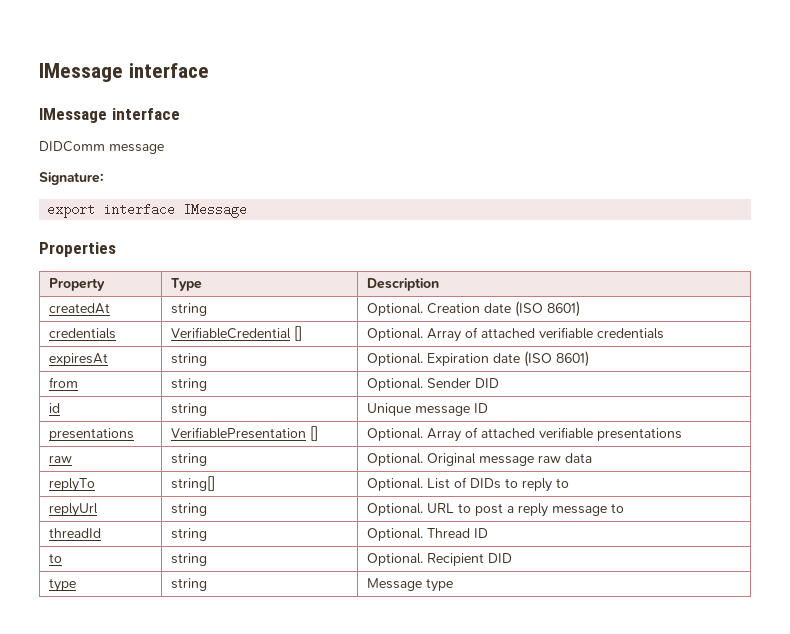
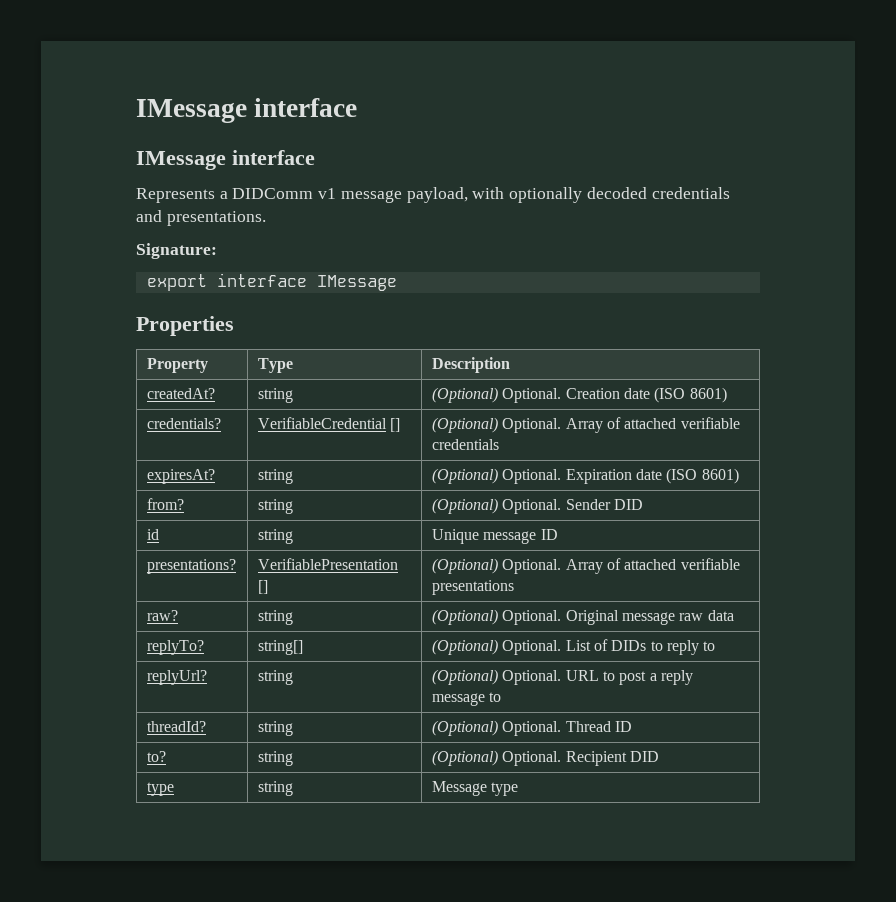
- DIDComm message
+ Represents a DIDComm v1 message payload, with optionally decoded credentials and presentations.
- createdAt | string | Optional. Creation date (ISO 8601)
+ createdAt? | string | (Optional) Optional. Creation date (ISO 8601)
- credentials | VerifiableCredential [] | Optional. Array of attached verifiable credentials
+ credentials? | VerifiableCredential [] | (Optional) Optional. Array of attached verifiable credentials
- expiresAt | string | Optional. Expiration date (ISO 8601)
+ expiresAt? | string | (Optional) Optional. Expiration date (ISO 8601)
- from | string | Optional. Sender DID
+ from? | string | (Optional) Optional. Sender DID
- presentations | VerifiablePresentation [] | Optional. Array of attached verifiable presentations
+ presentations? | VerifiablePresentation [] | (Optional) Optional. Array of attached verifiable presentations
- raw | string | Optional. Original message raw data
+ raw? | string | (Optional) Optional. Original message raw data
- replyTo | string[] | Optional. List of DIDs to reply to
+ replyTo? | string[] | (Optional) Optional. List of DIDs to reply to
- replyUrl | string | Optional. URL to post a reply message to
+ replyUrl? | string | (Optional) Optional. URL to post a reply message to
- threadId | string | Optional. Thread ID
+ threadId? | string | (Optional) Optional. Thread ID
- to | string | Optional. Recipient DID
+ to? | string | (Optional) Optional. Recipient DID

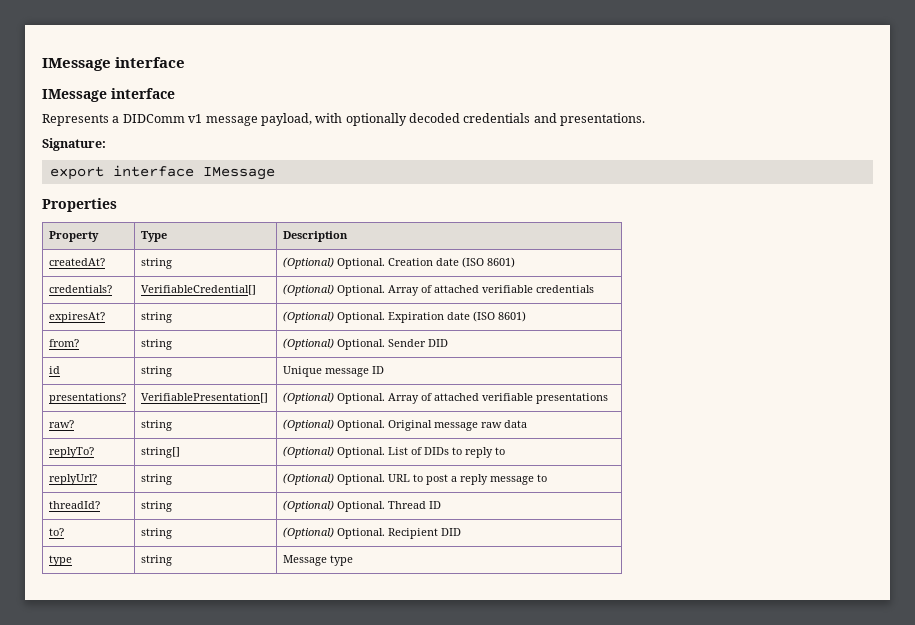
- credentials? | VerifiableCredential [] | (Optional) Optional. Array of attached verifiable credentials
+ credentials? | VerifiableCredential[] | (Optional) Optional. Array of attached verifiable credentials
- presentations? | VerifiablePresentation [] | (Optional) Optional. Array of attached verifiable presentations
+ presentations? | VerifiablePresentation[] | (Optional) Optional. Array of attached verifiable presentations

